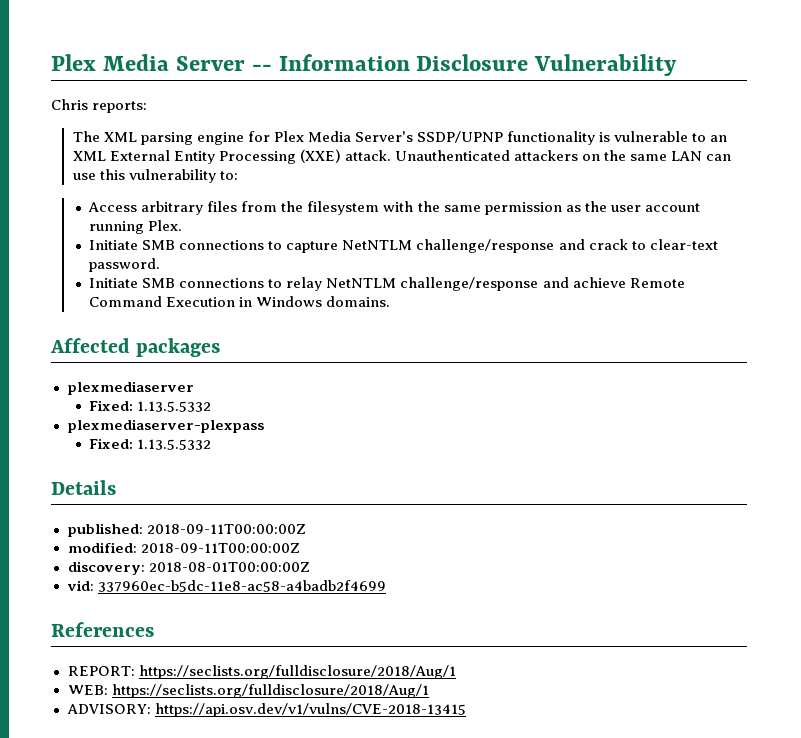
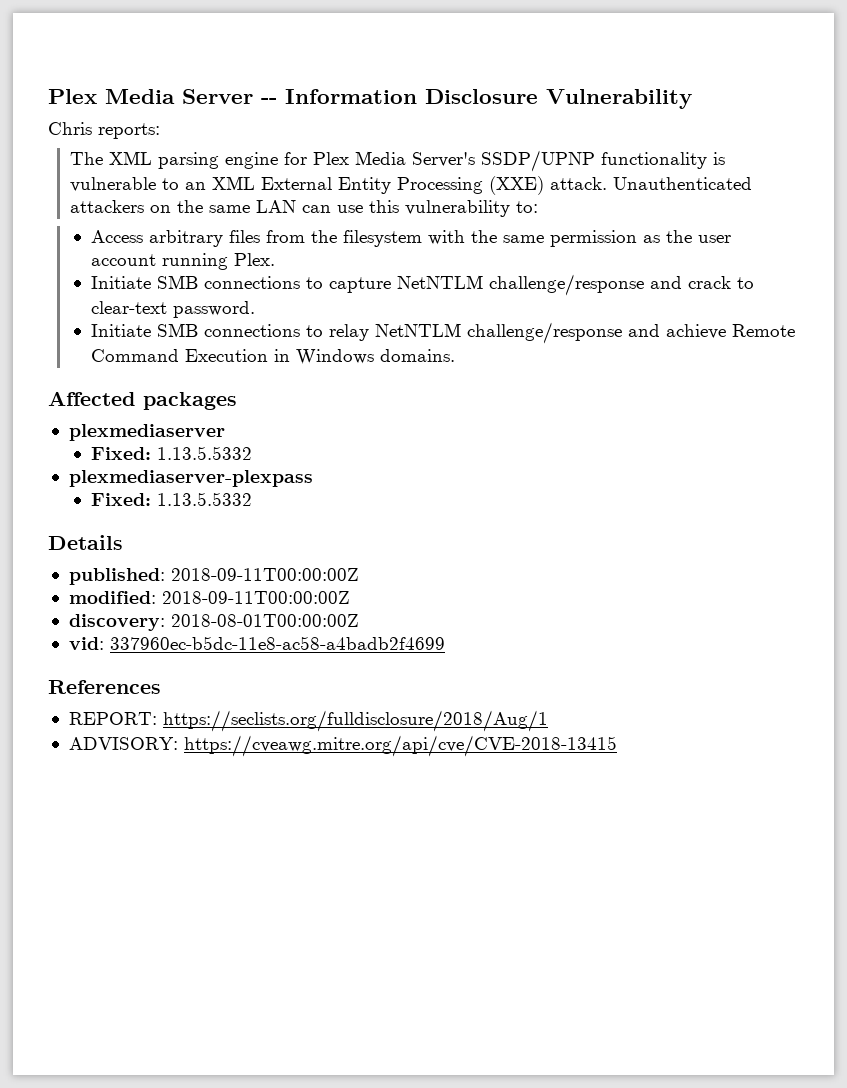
- WEB: https://seclists.org/fulldisclosure/2018/Aug/1
- ADVISORY: https://api.osv.dev/v1/vulns/CVE-2018-13415
+ ADVISORY: https://cveawg.mitre.org/api/cve/CVE-2018-13415

